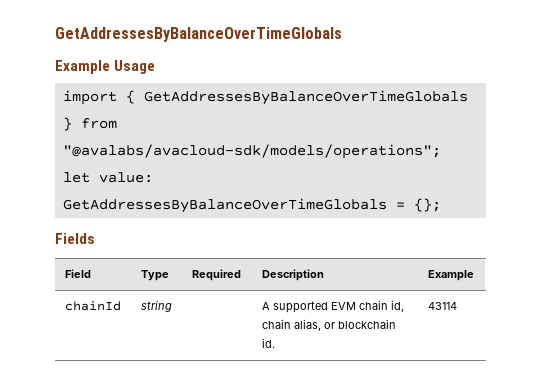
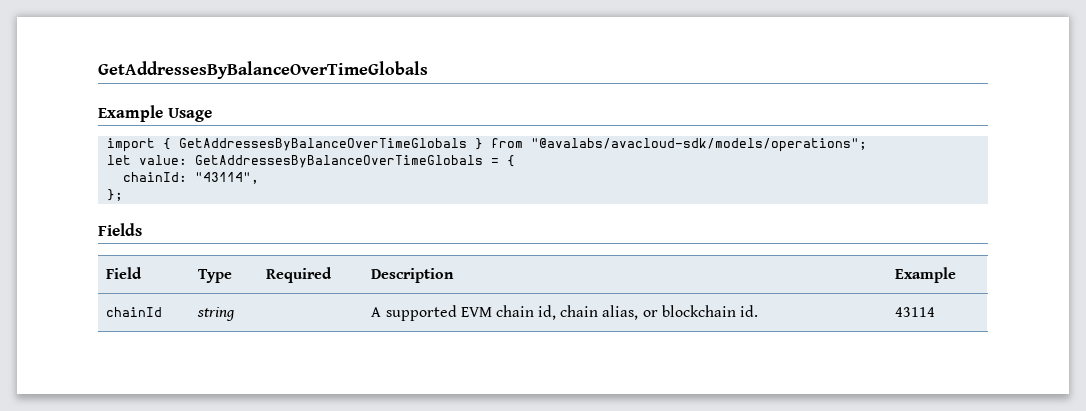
- let value: GetAddressesByBalanceOverTimeGlobals = {};
+ let value: GetAddressesByBalanceOverTimeGlobals = {
+ chainId: "43114",
+ };

